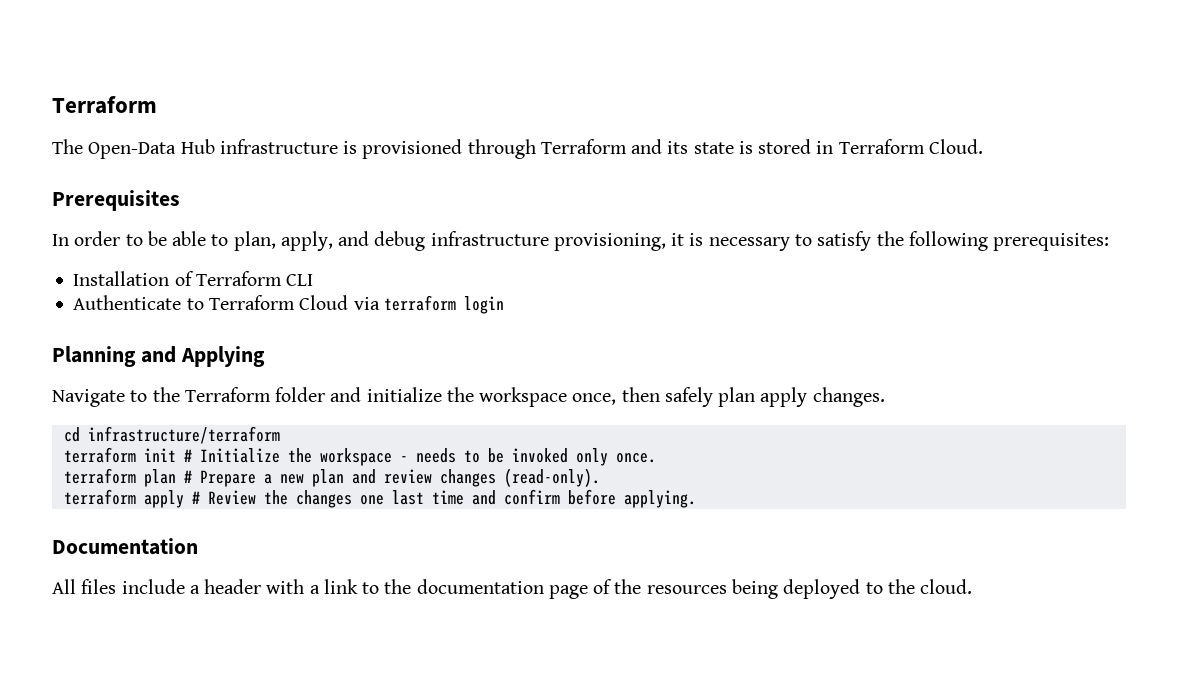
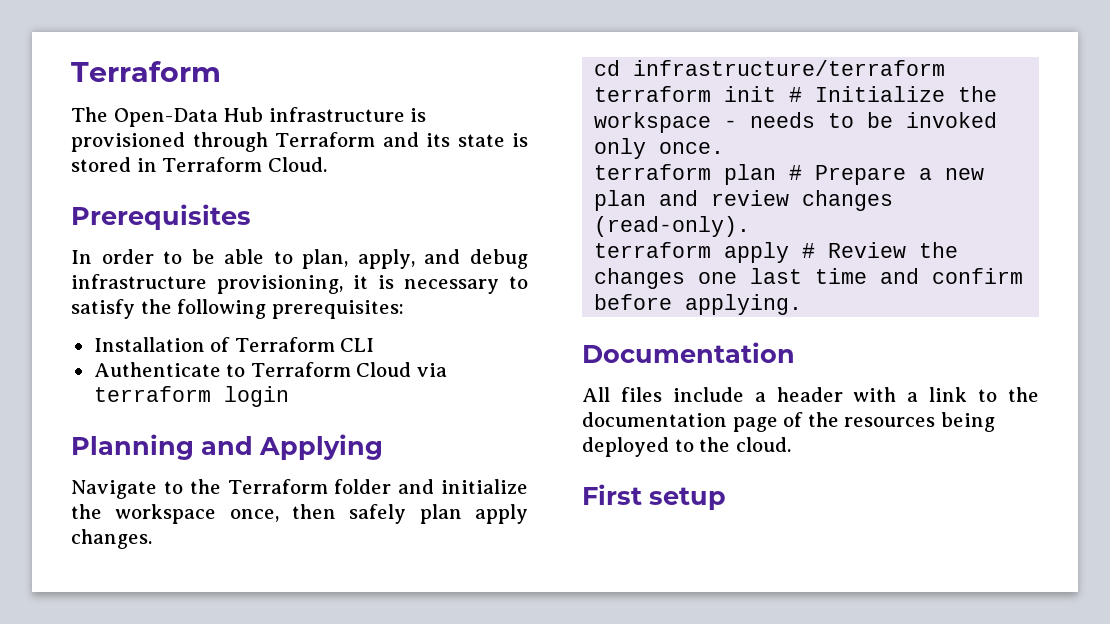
+ First setup

